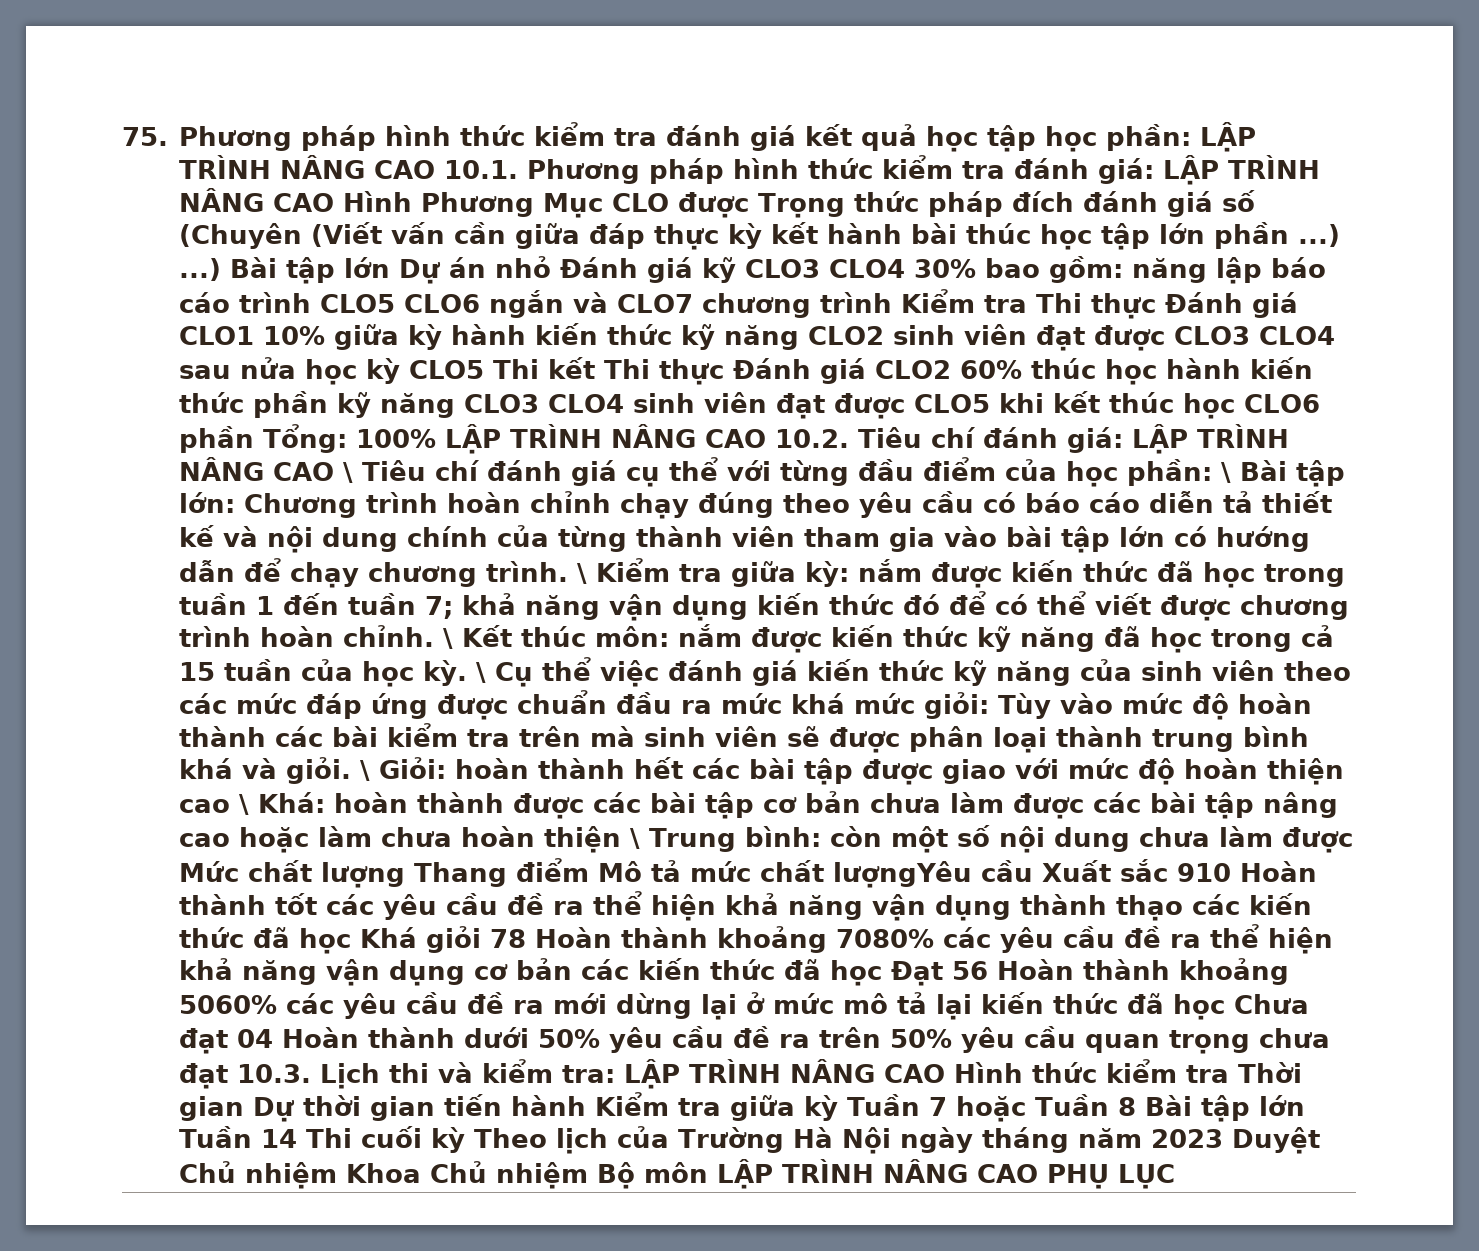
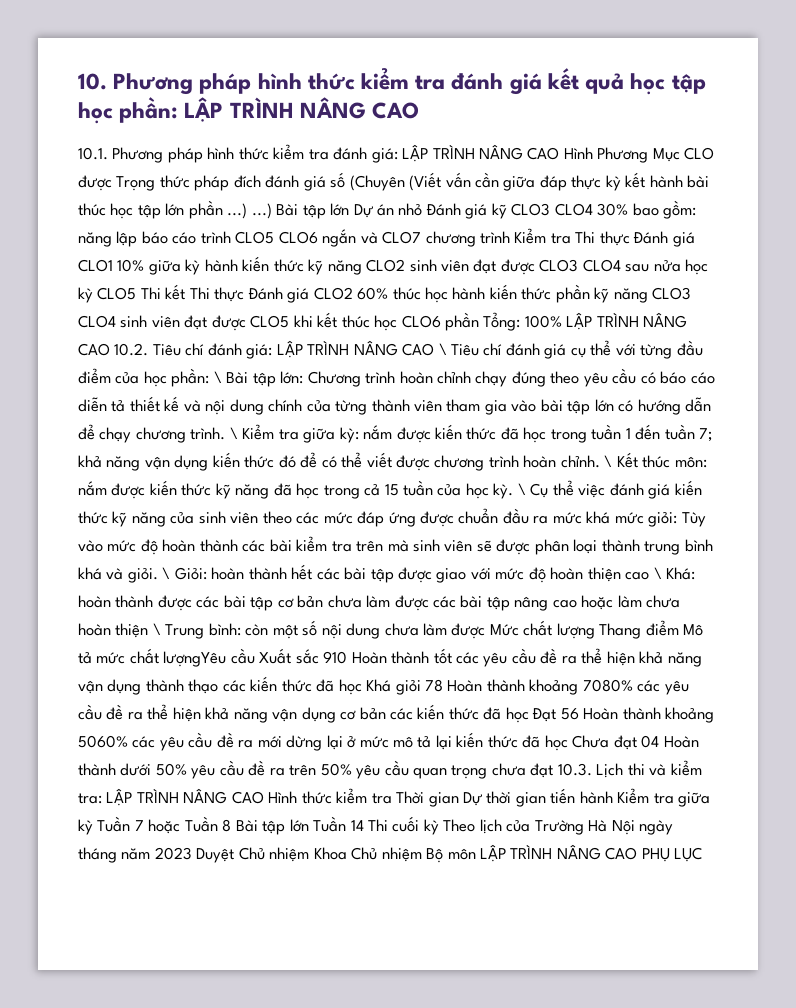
- 75. Phương pháp hình thức kiểm tra đánh giá kết quả học tập học phần: LẬP TRÌNH NÂNG CAO 10.1. Phương pháp hình thức kiểm tra đánh giá:
+ 10. Phương pháp hình thức kiểm tra đánh giá kết quả học tập học phần: LẬP TRÌNH NÂNG CAO
+ 10.1. Phương pháp hình thức kiểm tra đánh giá:

